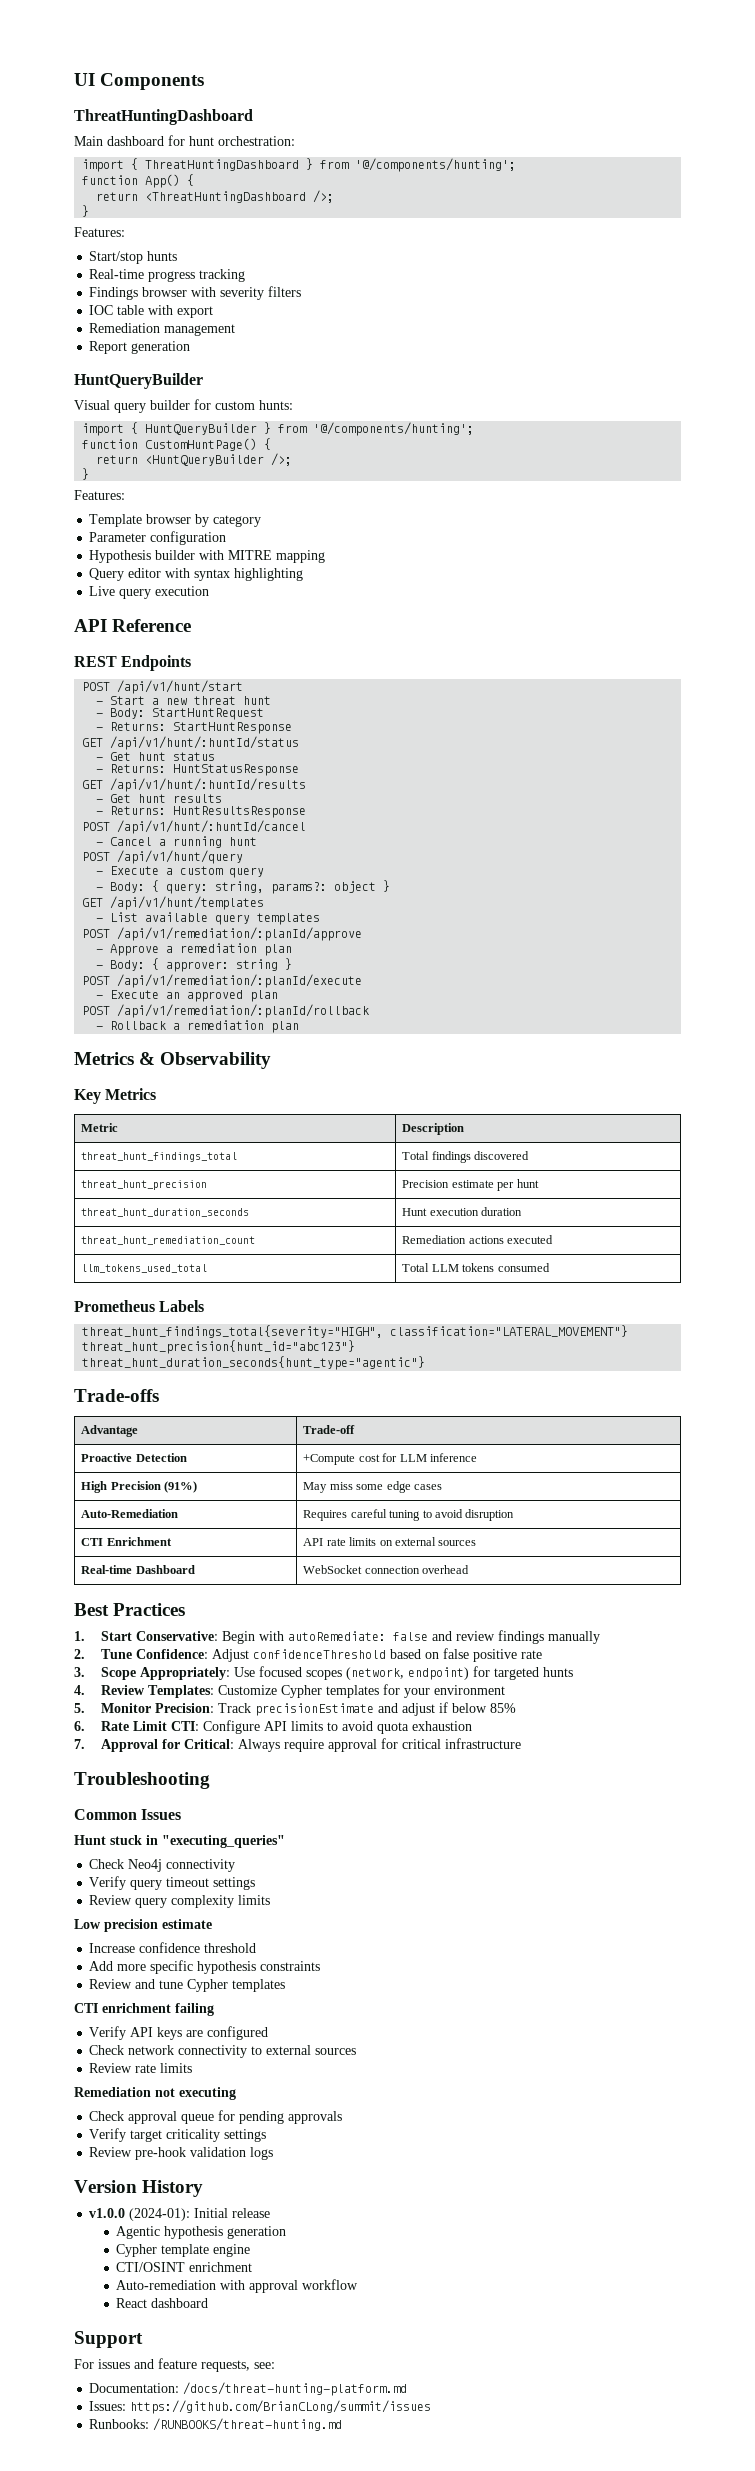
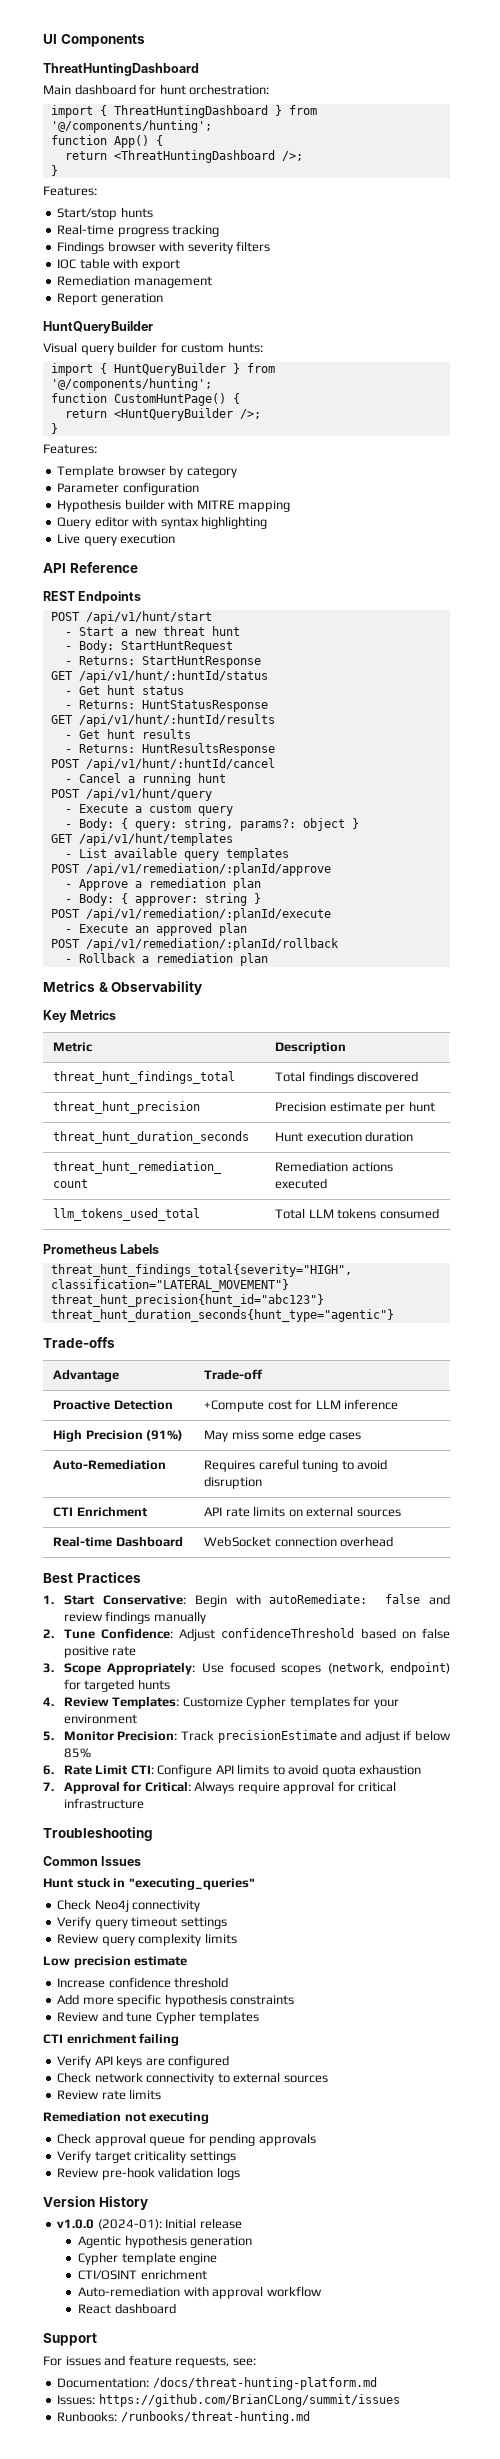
- Runbooks: /RUNBOOKS/threat-hunting.md
+ Runbooks: /runbooks/threat-hunting.md

